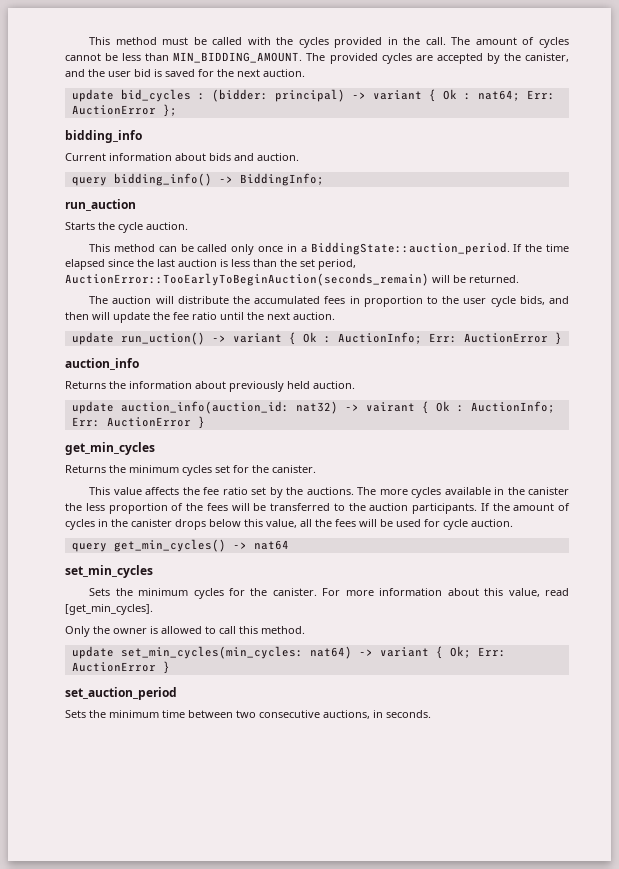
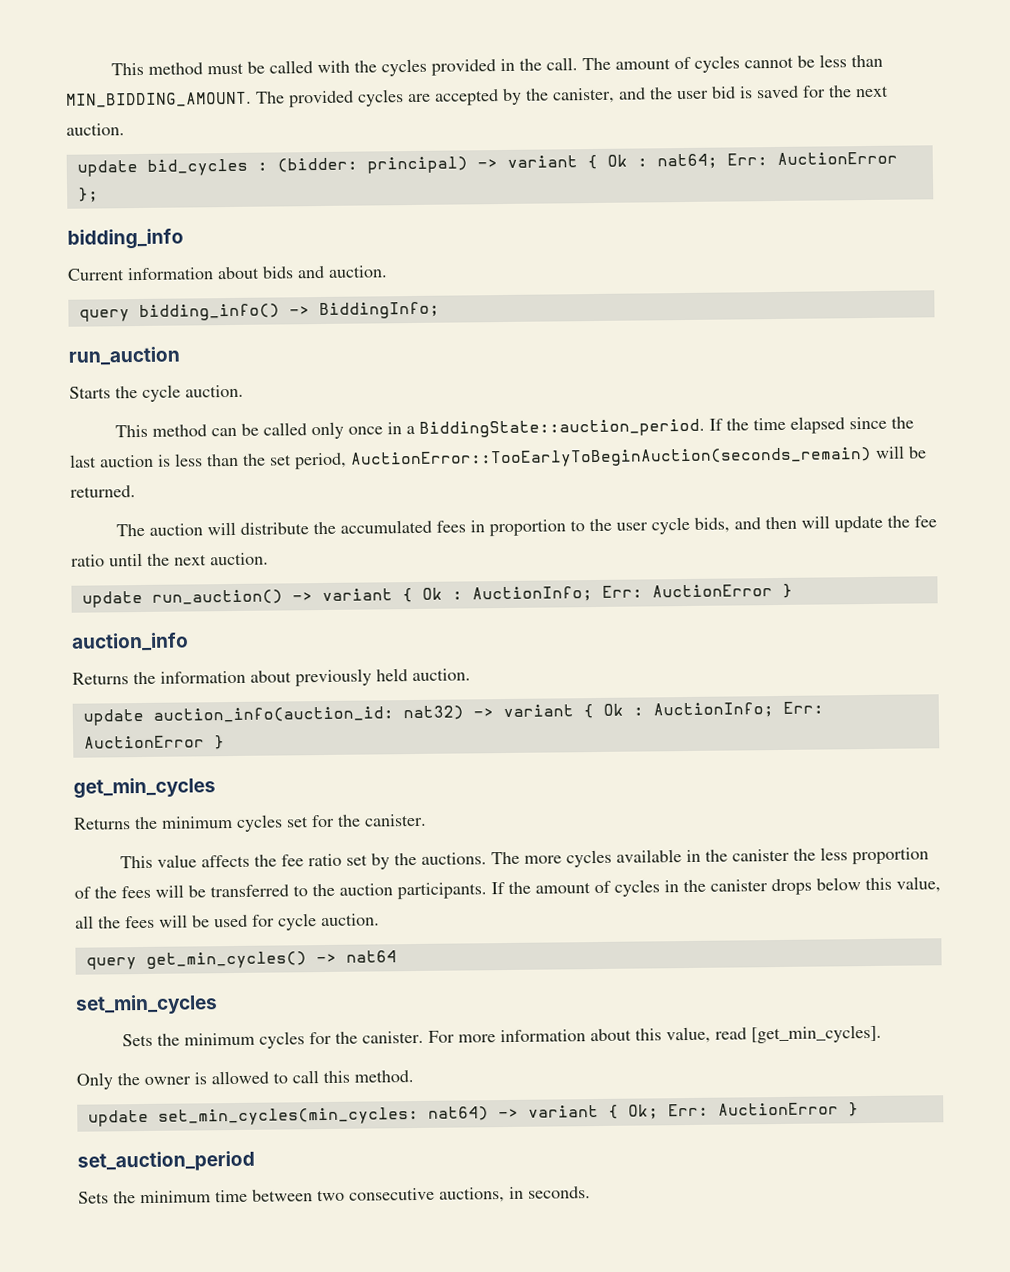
- update run_uction() -> variant { Ok : AuctionInfo; Err: AuctionError }
+ update run_auction() -> variant { Ok : AuctionInfo; Err: AuctionError }
- update auction_info(auction_id: nat32) -> vairant { Ok : AuctionInfo; Err: AuctionError }
+ update auction_info(auction_id: nat32) -> variant { Ok : AuctionInfo; Err: AuctionError }

